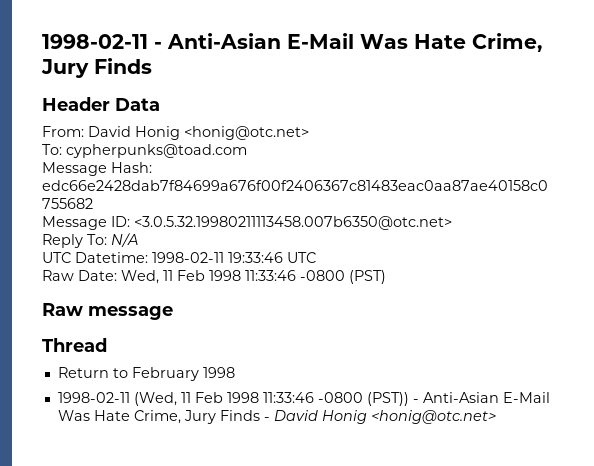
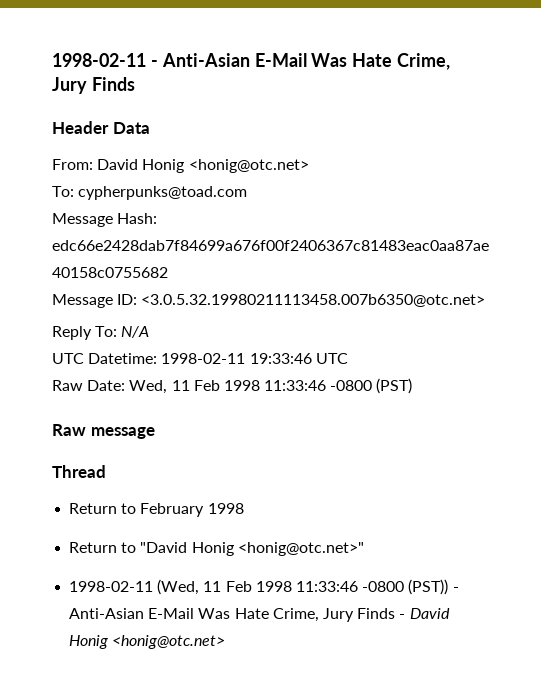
+ Return to "David Honig <honig@otc.net>"

